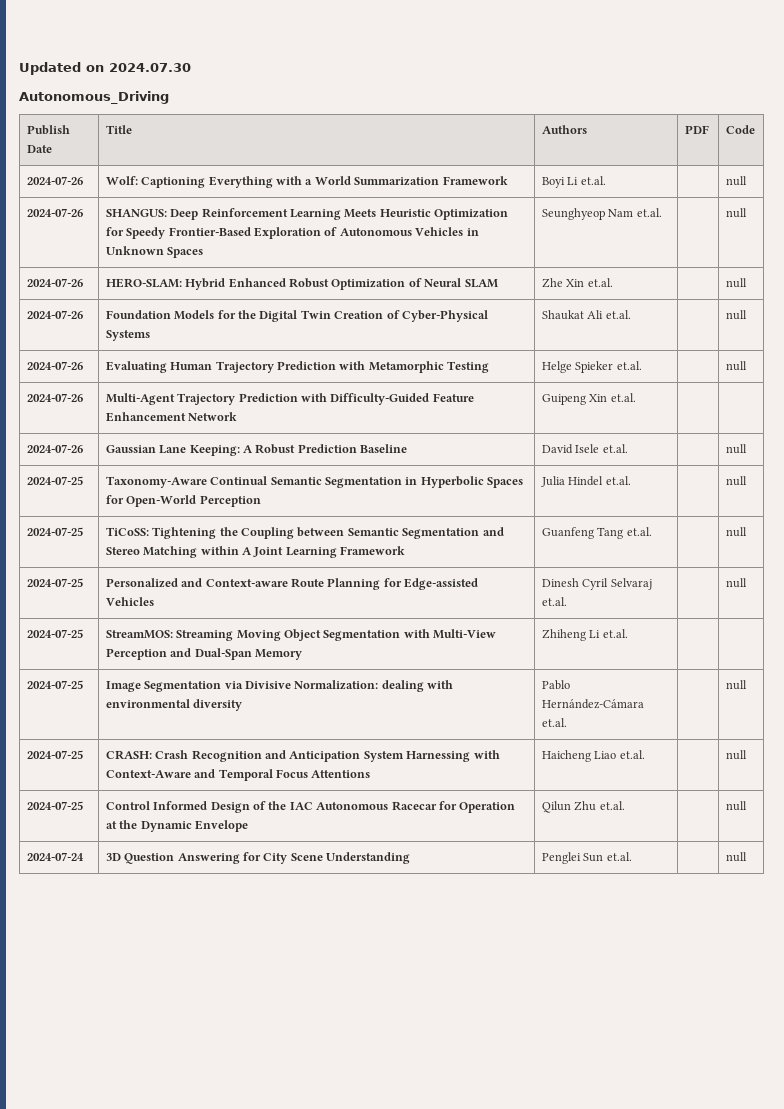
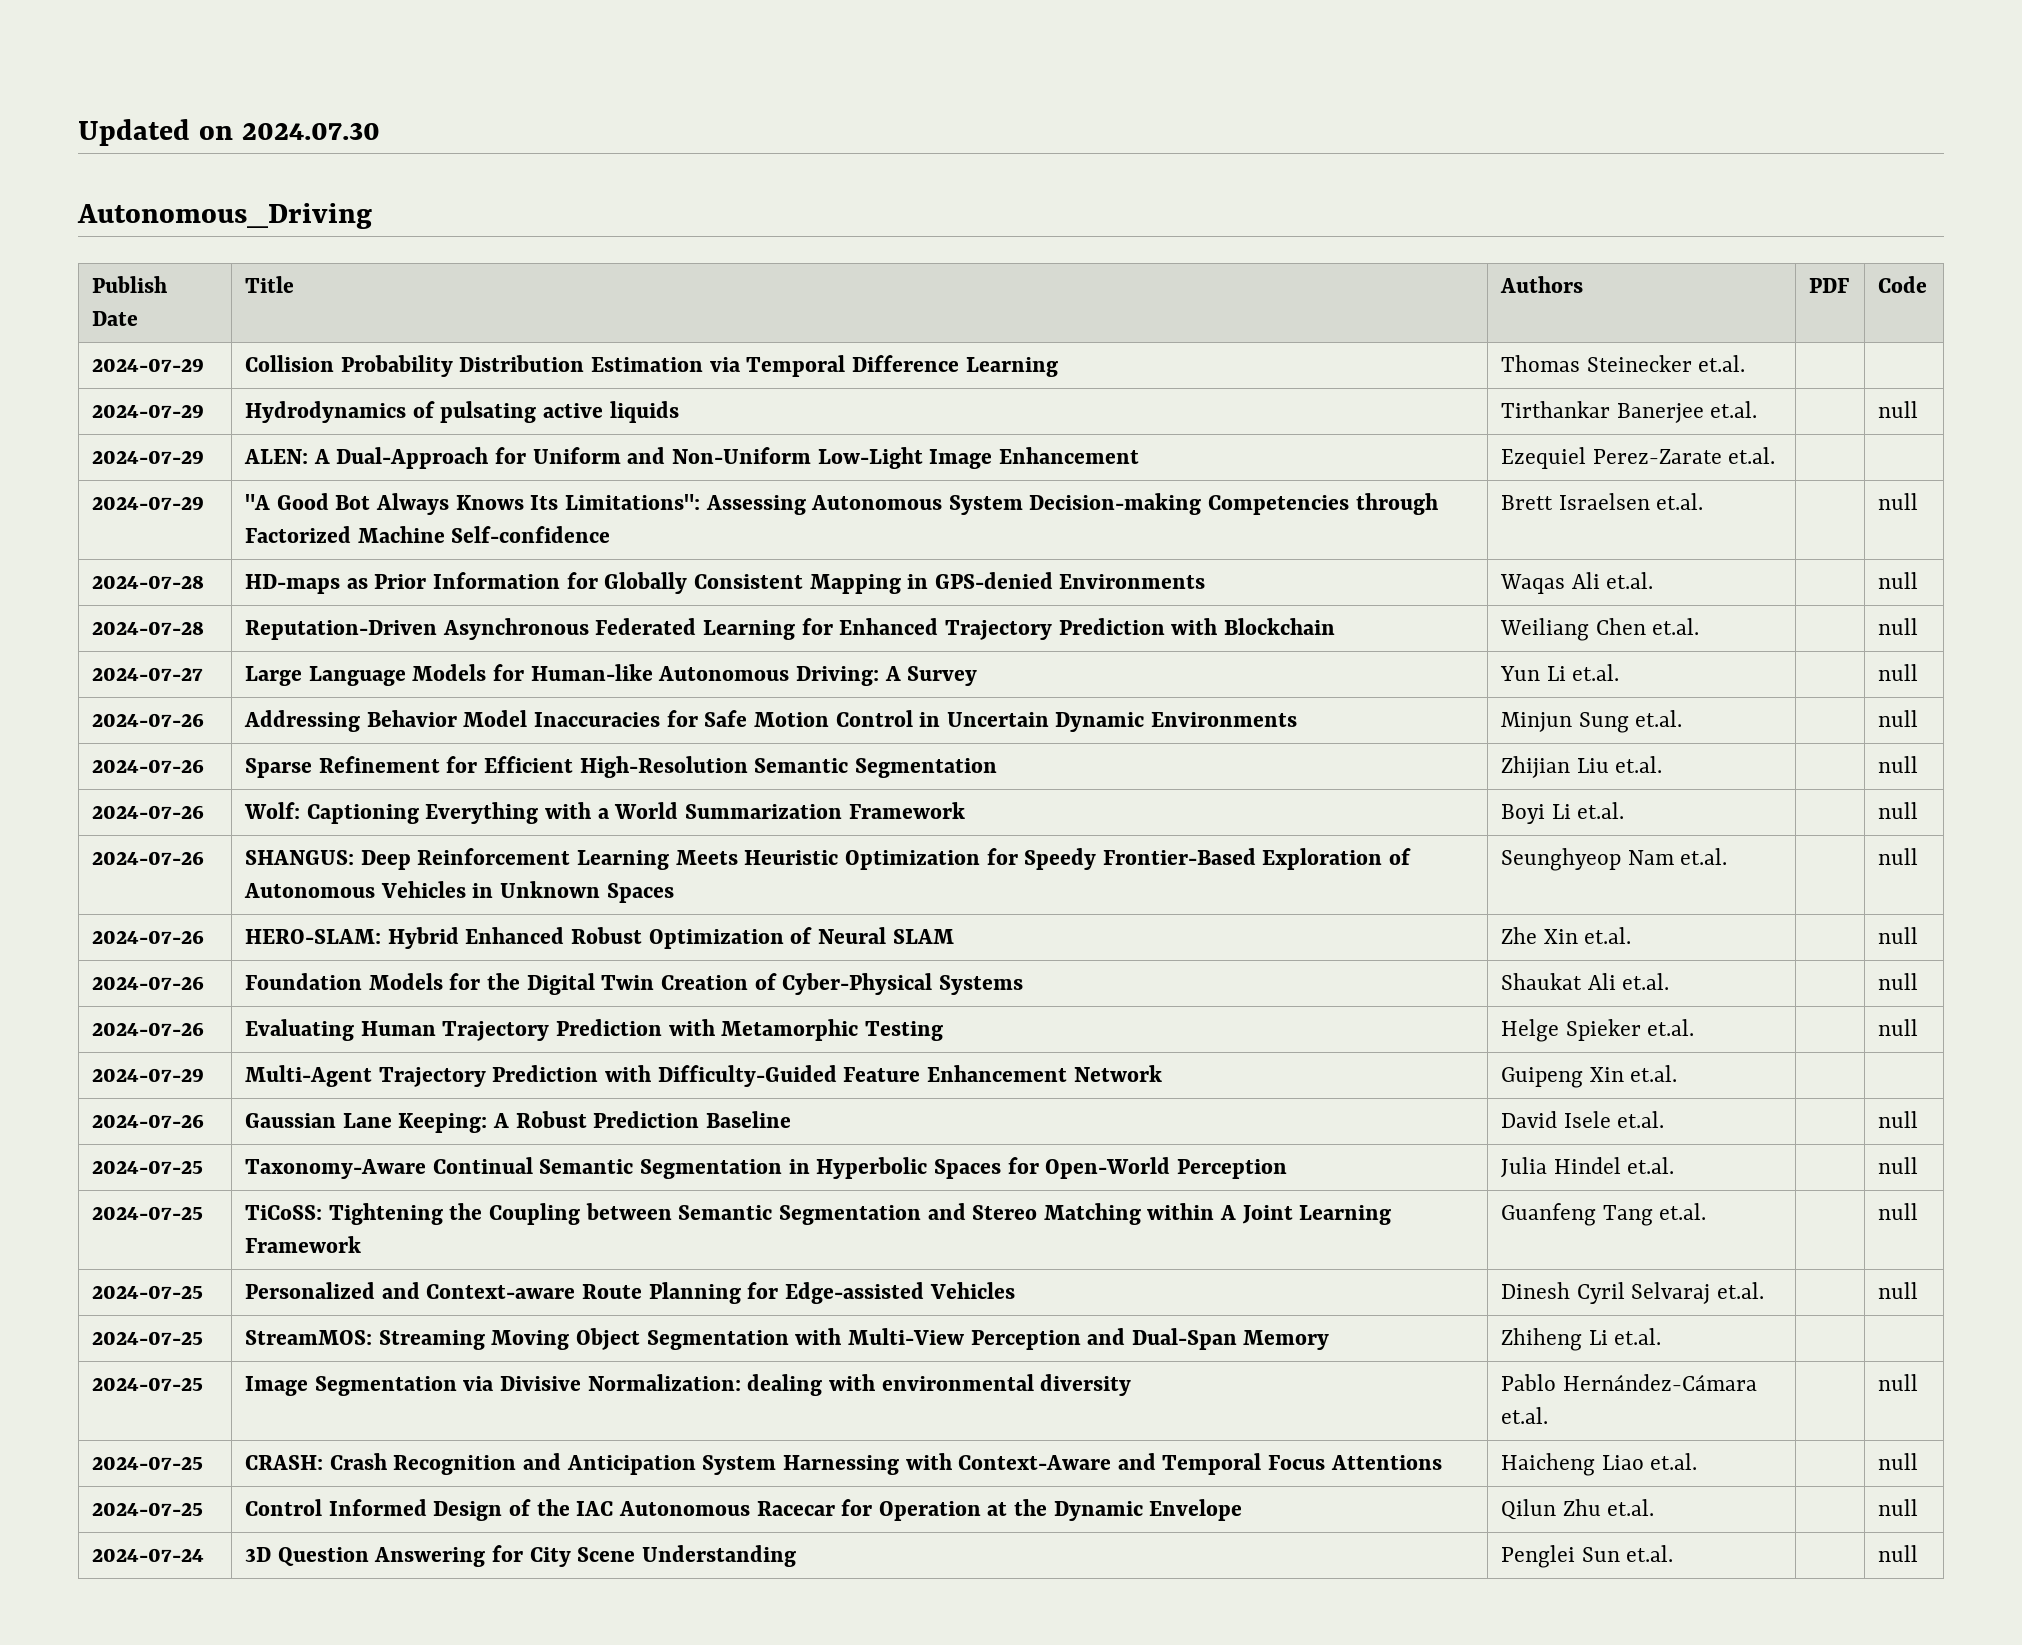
+ 2024-07-29 | Collision Probability Distribution Estimation via Temporal Difference Learning | Thomas Steinecker et.al. | |
+ 2024-07-29 | Hydrodynamics of pulsating active liquids | Tirthankar Banerjee et.al. | | null
+ 2024-07-29 | ALEN: A Dual-Approach for Uniform and Non-Uniform Low-Light Image Enhancement | Ezequiel Perez-Zarate et.al. | |
+ 2024-07-29 | "A Good Bot Always Knows Its Limitations": Assessing Autonomous System Decision-making Competencies through Factorized Machine Self-confidence | Brett Israelsen et.al. | | null
+ 2024-07-28 | HD-maps as Prior Information for Globally Consistent Mapping in GPS-denied Environments | Waqas Ali et.al. | | null
+ 2024-07-28 | Reputation-Driven Asynchronous Federated Learning for Enhanced Trajectory Prediction with Blockchain | Weiliang Chen et.al. | | null
+ 2024-07-27 | Large Language Models for Human-like Autonomous Driving: A Survey | Yun Li et.al. | | null
+ 2024-07-26 | Addressing Behavior Model Inaccuracies for Safe Motion Control in Uncertain Dynamic Environments | Minjun Sung et.al. | | null
+ 2024-07-26 | Sparse Refinement for Efficient High-Resolution Semantic Segmentation | Zhijian Liu et.al. | | null
- 2024-07-26 | Multi-Agent Trajectory Prediction with Difficulty-Guided Feature Enhancement Network | Guipeng Xin et.al. | |
+ 2024-07-29 | Multi-Agent Trajectory Prediction with Difficulty-Guided Feature Enhancement Network | Guipeng Xin et.al. | |

